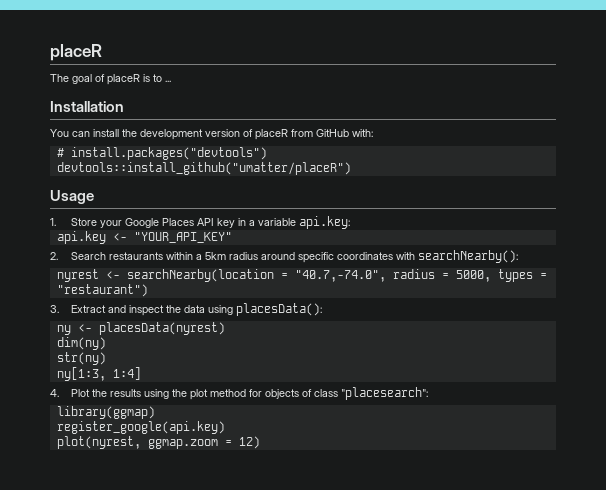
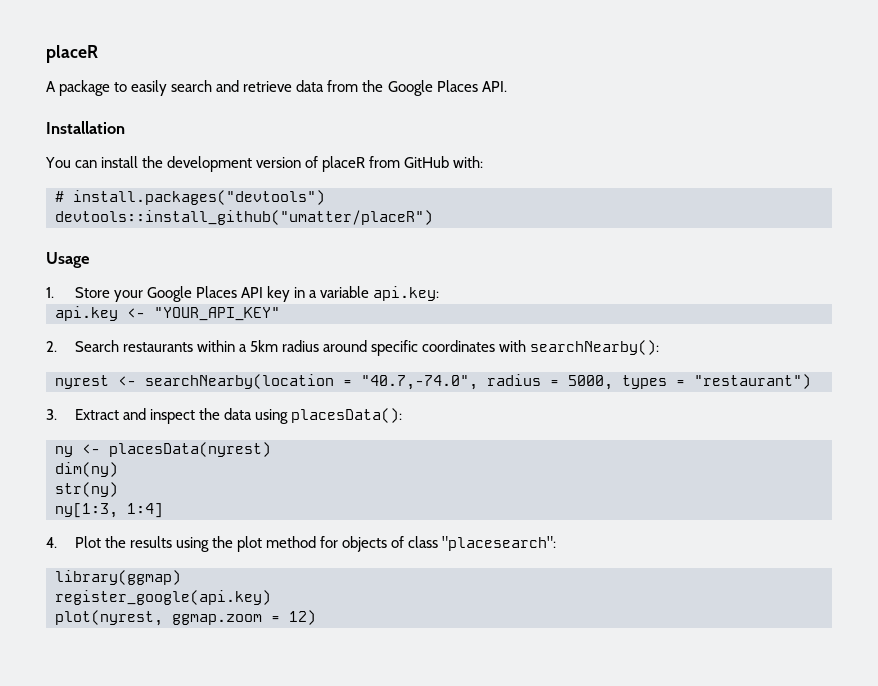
- The goal of placeR is to ...
+ A package to easily search and retrieve data from the Google Places API.

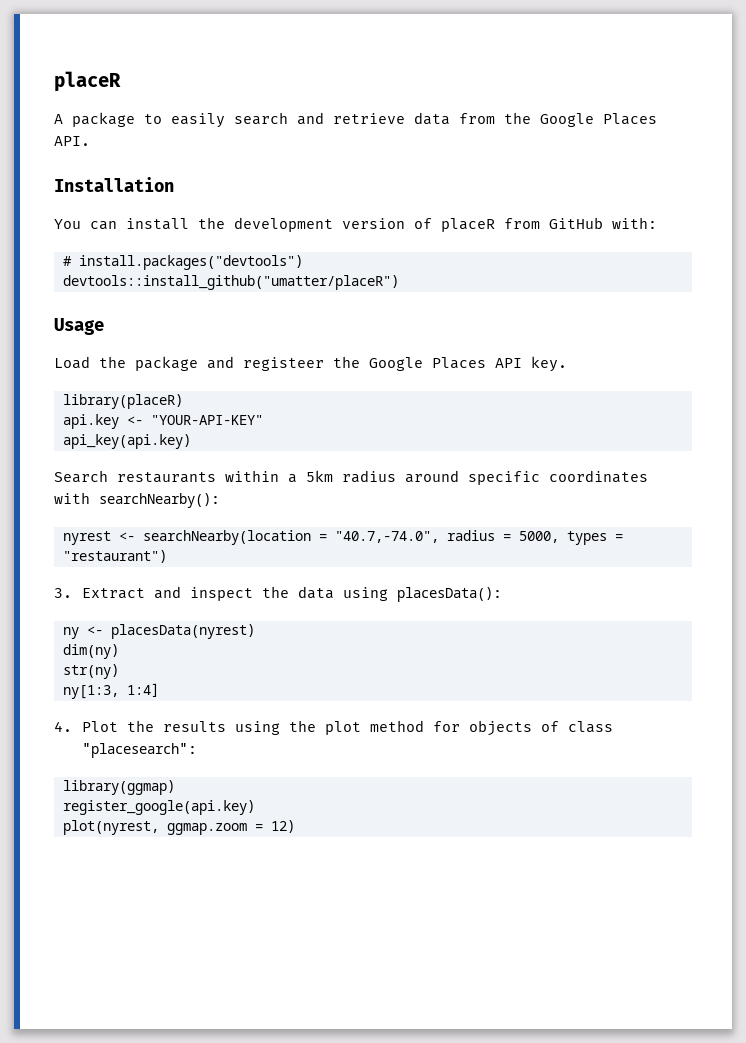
- 1. Store your Google Places API key in a variable api.key:
+ Load the package and registeer the Google Places API key.
+ library(placeR)
- api.key <- "YOUR_API_KEY"
- 2. Search restaurants within a 5km radius around specific coordinates with searchNearby():
+ api.key <- "YOUR-API-KEY"
+ api_key(api.key)
+ Search restaurants within a 5km radius around specific coordinates with searchNearby():

